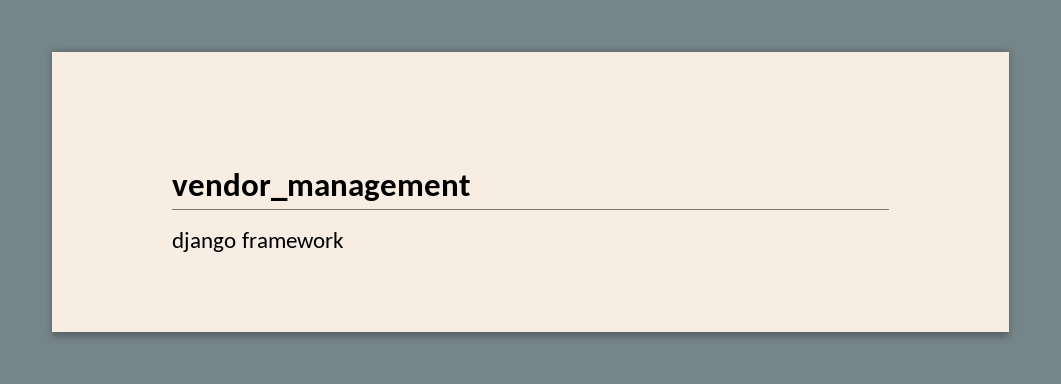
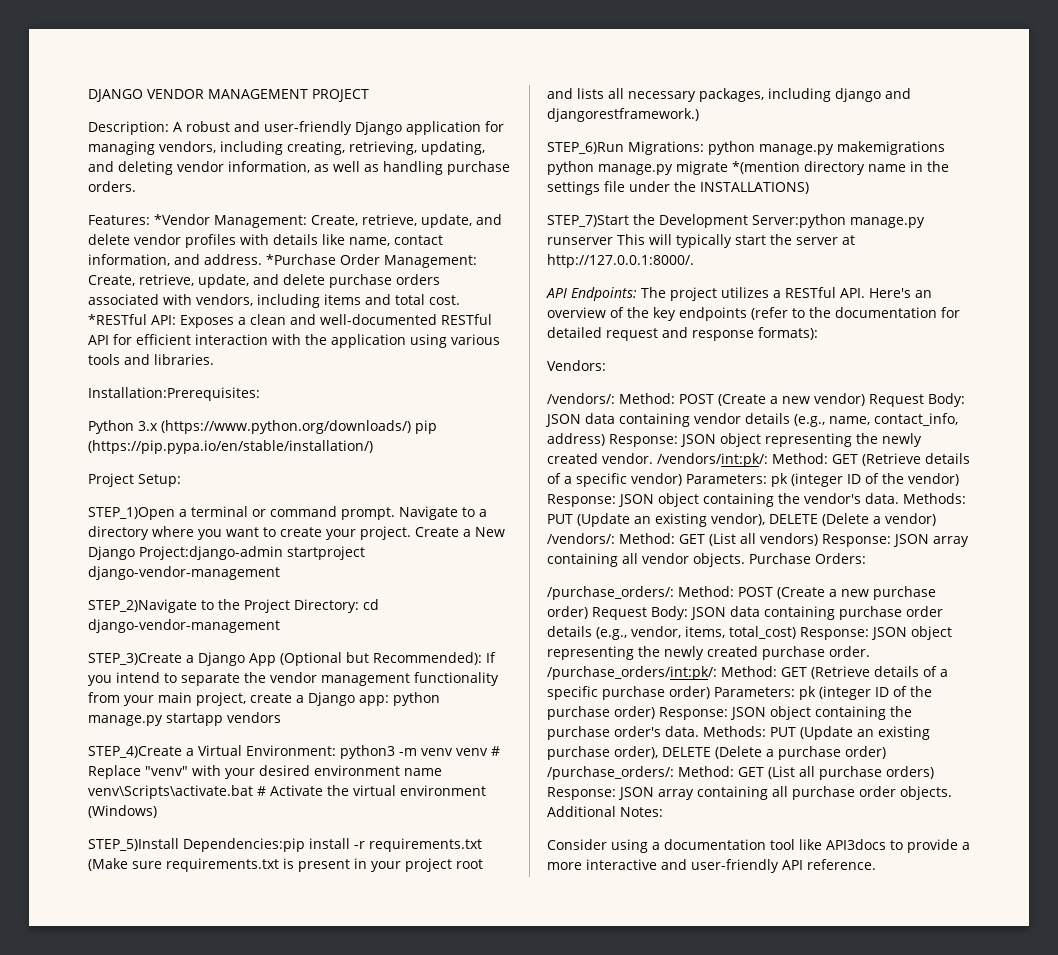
- vendor_management
- django framework
+ DJANGO VENDOR MANAGEMENT PROJECT
+ Description: A robust and user-friendly Django application for managing vendors, including creating, retrieving, updating, and deleting vendor information, as well as handling purchase orders.
+ Features: *Vendor Management: Create, retrieve, update, and delete vendor profiles with details like name, contact information, and address. *Purchase Order Management: Create, retrieve, update, and delete purchase orders associated with vendors, including items and total cost. *RESTful API: Exposes a clean and well-documented RESTful API for efficient interaction with the application using various tools and libraries.
+ Installation:Prerequisites:
+ Python 3.x (https://www.python.org/downloads/) pip (https://pip.pypa.io/en/stable/installation/)
+ Project Setup:
+ STEP_1)Open a terminal or command prompt. Navigate to a directory where you want to create your project. Create a New Django Project:django-admin startproject django-vendor-management
+ STEP_2)Navigate to the Project Directory: cd django-vendor-management
+ STEP_3)Create a Django App (Optional but Recommended): If you intend to separate the vendor management functionality from your main project, create a Django app: python manage.py startapp vendors
+ STEP_4)Create a Virtual Environment: python3 -m venv venv # Replace "venv" with your desired environment name venv\Scripts\activate.bat # Activate the virtual environment (Windows)
+ STEP_5)Install Dependencies:pip install -r requirements.txt (Make sure requirements.txt is present in your project root and lists all necessary packages, including django and djangorestframework.)
+ STEP_6)Run Migrations: python manage.py makemigrations python manage.py migrate *(mention directory name in the settings file under the INSTALLATIONS)
+ STEP_7)Start the Development Server:python manage.py runserver This will typically start the server at http://127.0.0.1:8000/.
+ API Endpoints: The project utilizes a RESTful API. Here's an overview of the key endpoints (refer to the documentation for detailed request and response formats):
+ Vendors:
+ /vendors/: Method: POST (Create a new vendor) Request Body: JSON data containing vendor details (e.g., name, contact_info, address) Response: JSON object representing the newly created vendor. /vendors/int:pk/: Method: GET (Retrieve details of a specific vendor) Parameters: pk (integer ID of the vendor) Response: JSON object containing the vendor's data. Methods: PUT (Update an existing vendor), DELETE (Delete a vendor) /vendors/: Method: GET (List all vendors) Response: JSON array containing all vendor objects. Purchase Orders:
+ /purchase_orders/: Method: POST (Create a new purchase order) Request Body: JSON data containing purchase order details (e.g., vendor, items, total_cost) Response: JSON object representing the newly created purchase order. /purchase_orders/int:pk/: Method: GET (Retrieve details of a specific purchase order) Parameters: pk (integer ID of the purchase order) Response: JSON object containing the purchase order's data. Methods: PUT (Update an existing purchase order), DELETE (Delete a purchase order) /purchase_orders/: Method: GET (List all purchase orders) Response: JSON array containing all purchase order objects. Additional Notes:
+ Consider using a documentation tool like API3docs to provide a more interactive and user-friendly API reference.

